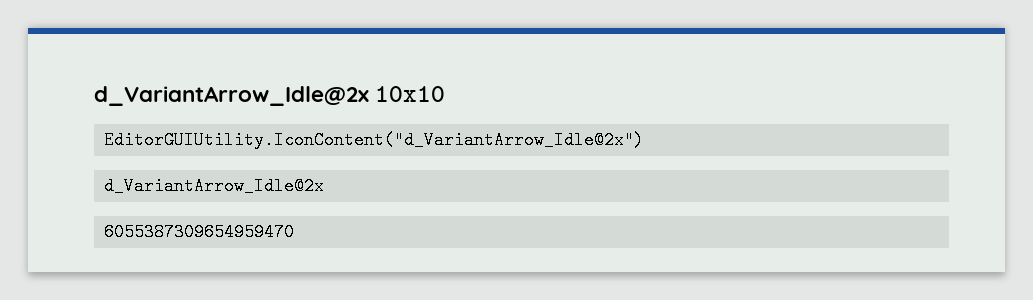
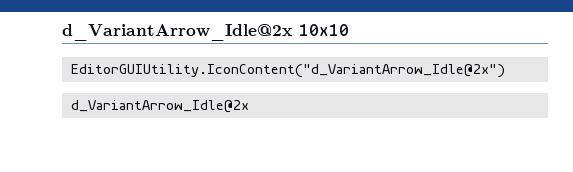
- 6055387309654959470

